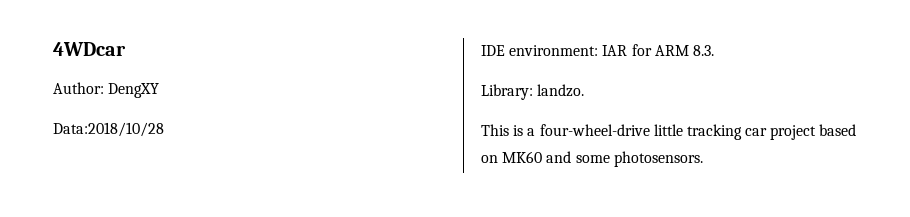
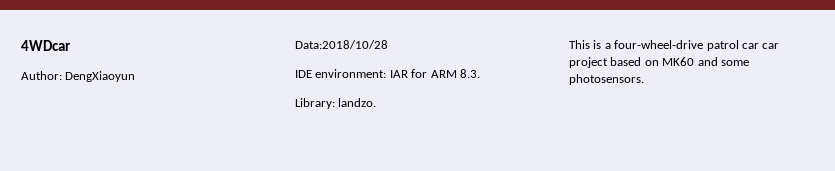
- Author: DengXY
+ Author: DengXiaoyun
- This is a four-wheel-drive little tracking car project based on MK60 and some photosensors.
+ This is a four-wheel-drive patrol car car project based on MK60 and some photosensors.

